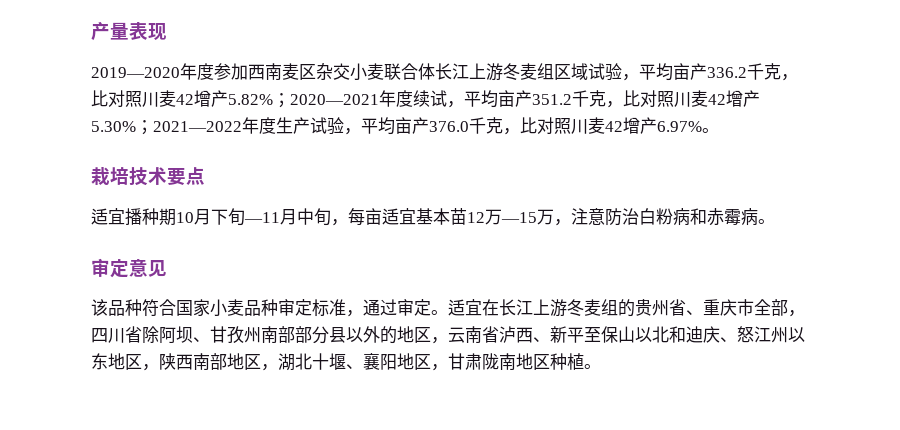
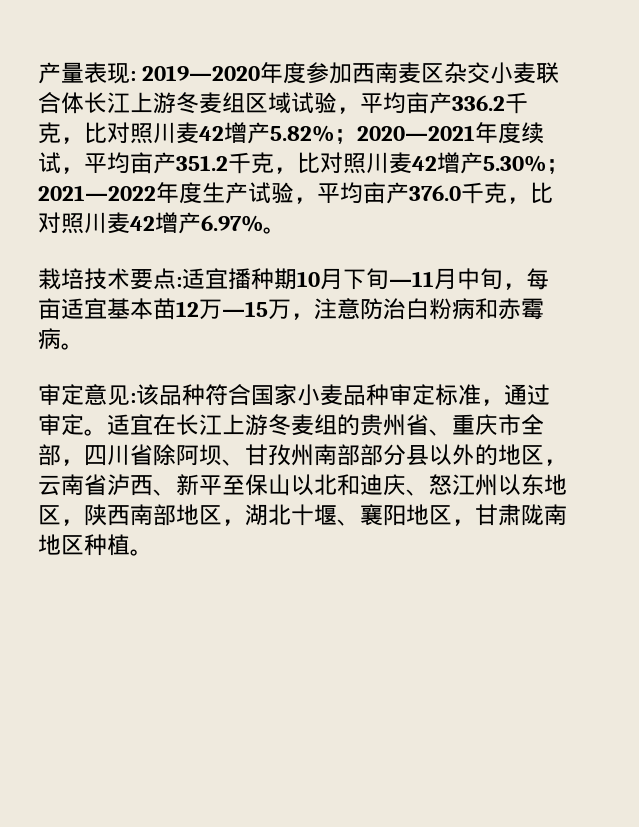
- 产量表现
- 2019—2020年度参加西南麦区杂交小麦联合体长江上游冬麦组区域试验，平均亩产336.2千克，比对照川麦42增产5.82%；2020—2021年度续试，平均亩产351.2千克，比对照川麦42增产5.30%；2021—2022年度生产试验，平均亩产376.0千克，比对照川麦42增产6.97%。
+ 产量表现: 2019—2020年度参加西南麦区杂交小麦联合体长江上游冬麦组区域试验，平均亩产336.2千克，比对照川麦42增产5.82%；2020—2021年度续试，平均亩产351.2千克，比对照川麦42增产5.30%；2021—2022年度生产试验，平均亩产376.0千克，比对照川麦42增产6.97%。
- 栽培技术要点
- 适宜播种期10月下旬—11月中旬，每亩适宜基本苗12万—15万，注意防治白粉病和赤霉病。
+ 栽培技术要点:适宜播种期10月下旬—11月中旬，每亩适宜基本苗12万—15万，注意防治白粉病和赤霉病。
- 审定意见
- 该品种符合国家小麦品种审定标准，通过审定。
+ 审定意见:该品种符合国家小麦品种审定标准，通过审定。

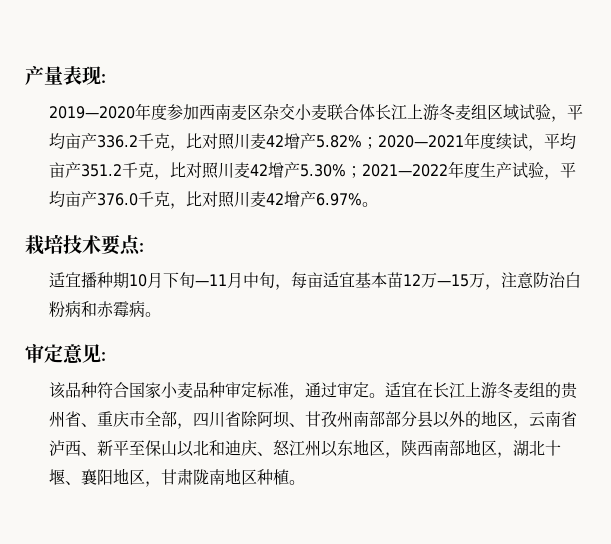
- 产量表现: 2019—2020年度参加西南麦区杂交小麦联合体长江上游冬麦组区域试验，平均亩产336.2千克，比对照川麦42增产5.82%；2020—2021年度续试，平均亩产351.2千克，比对照川麦42增产5.30%；2021—2022年度生产试验，平均亩产376.0千克，比对照川麦42增产6.97%。
+ 产量表现:
+ 2019—2020年度参加西南麦区杂交小麦联合体长江上游冬麦组区域试验，平均亩产336.2千克，比对照川麦42增产5.82%；2020—2021年度续试，平均亩产351.2千克，比对照川麦42增产5.30%；2021—2022年度生产试验，平均亩产376.0千克，比对照川麦42增产6.97%。
- 栽培技术要点:适宜播种期10月下旬—11月中旬，每亩适宜基本苗12万—15万，注意防治白粉病和赤霉病。
+ 栽培技术要点:
+ 适宜播种期10月下旬—11月中旬，每亩适宜基本苗12万—15万，注意防治白粉病和赤霉病。
- 审定意见:该品种符合国家小麦品种审定标准，通过审定。
+ 审定意见:
+ 该品种符合国家小麦品种审定标准，通过审定。

